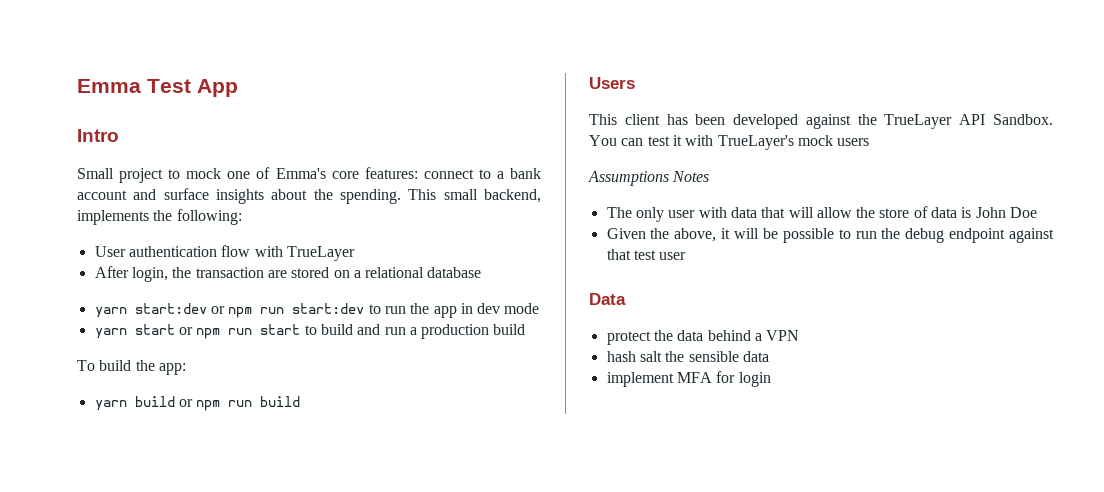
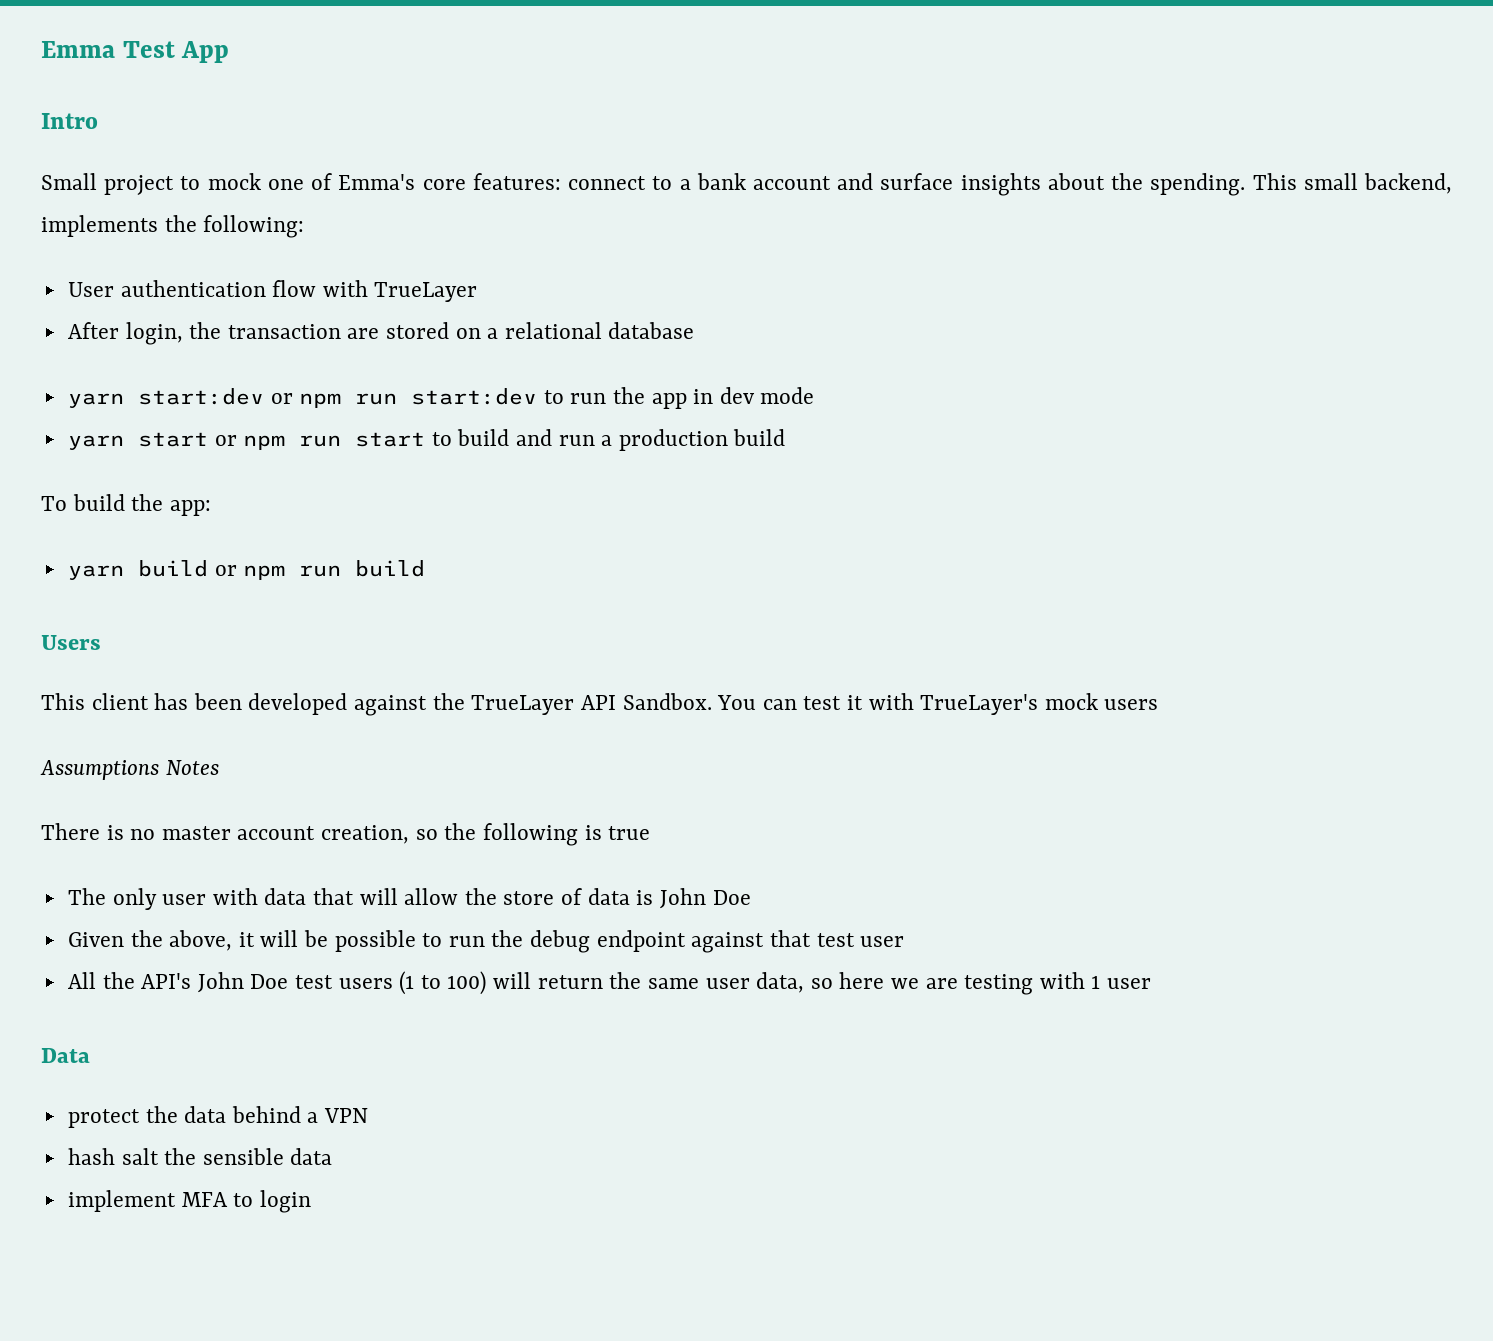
+ There is no master account creation, so the following is true
+ All the API's John Doe test users (1 to 100) will return the same user data, so here we are testing with 1 user
- implement MFA for login
+ implement MFA to login

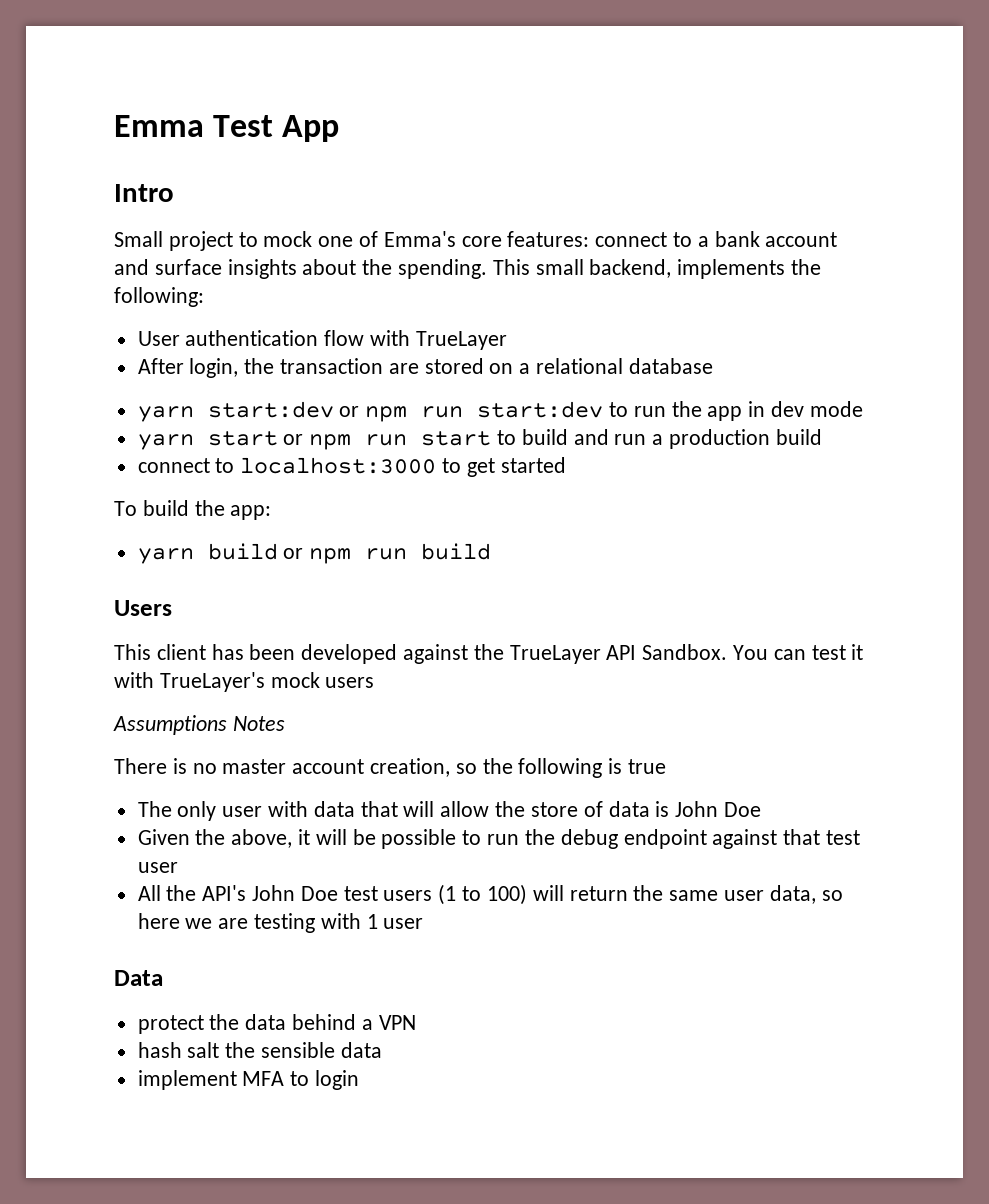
+ connect to localhost:3000 to get started

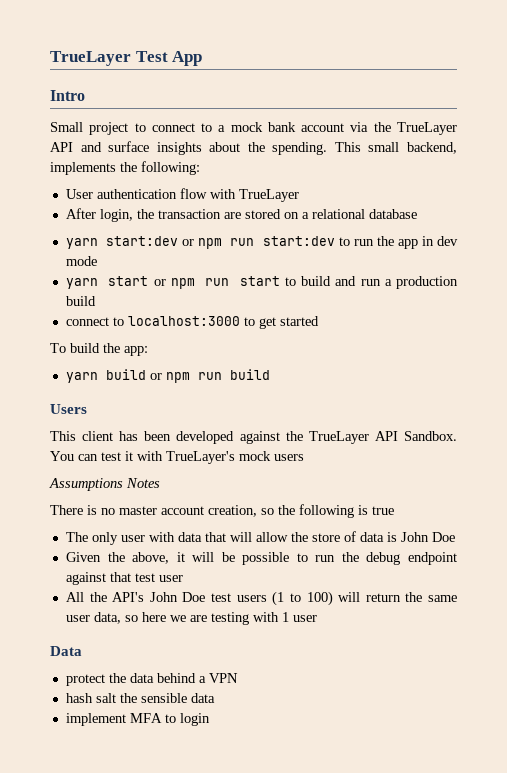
- Emma Test App
+ TrueLayer Test App
- Small project to mock one of Emma's core features: connect to a bank account and surface insights about the spending.
+ Small project to connect to a mock bank account via the TrueLayer API and surface insights about the spending.

